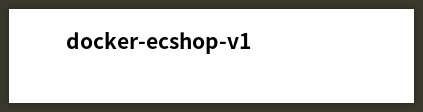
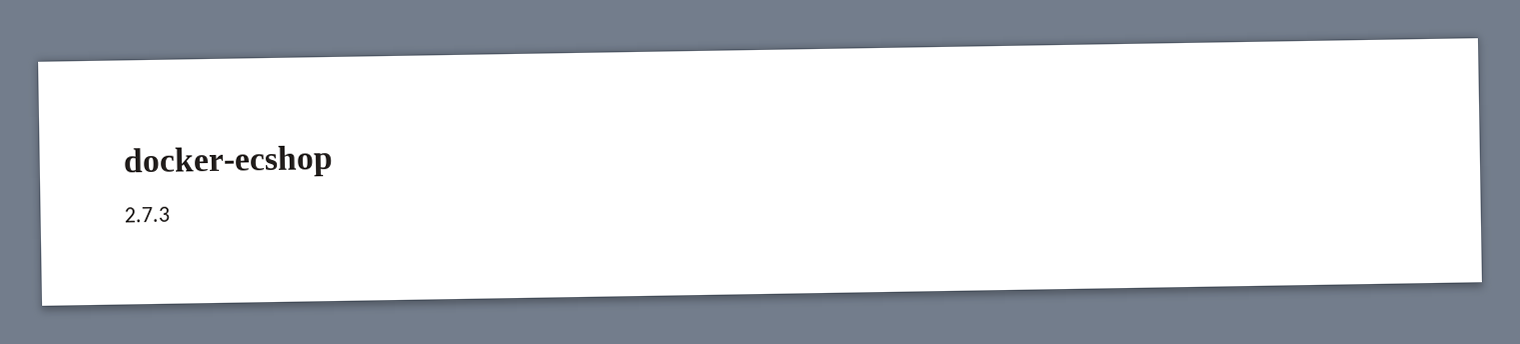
- docker-ecshop-v1
+ docker-ecshop
+ 2.7.3

